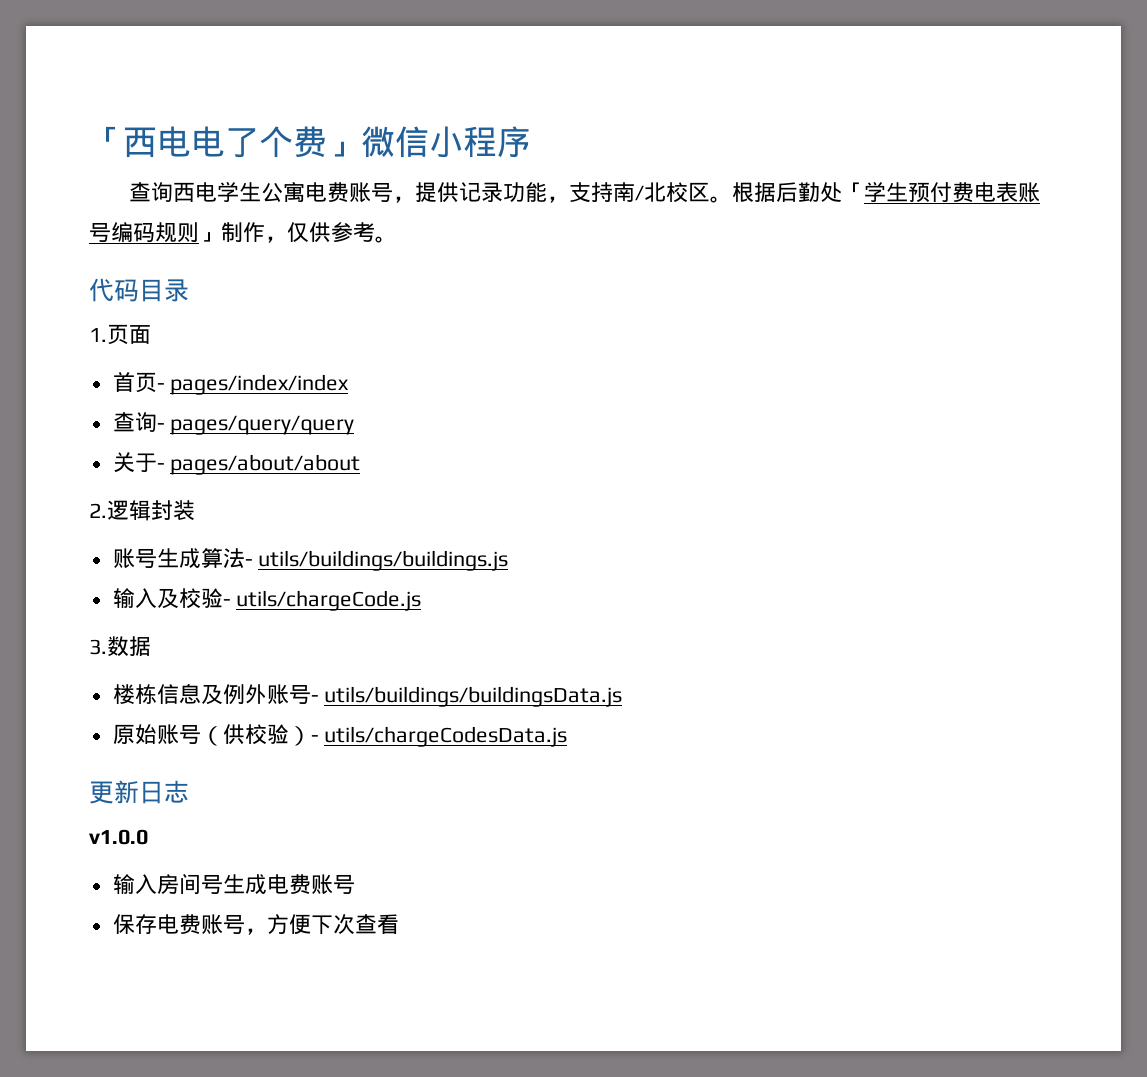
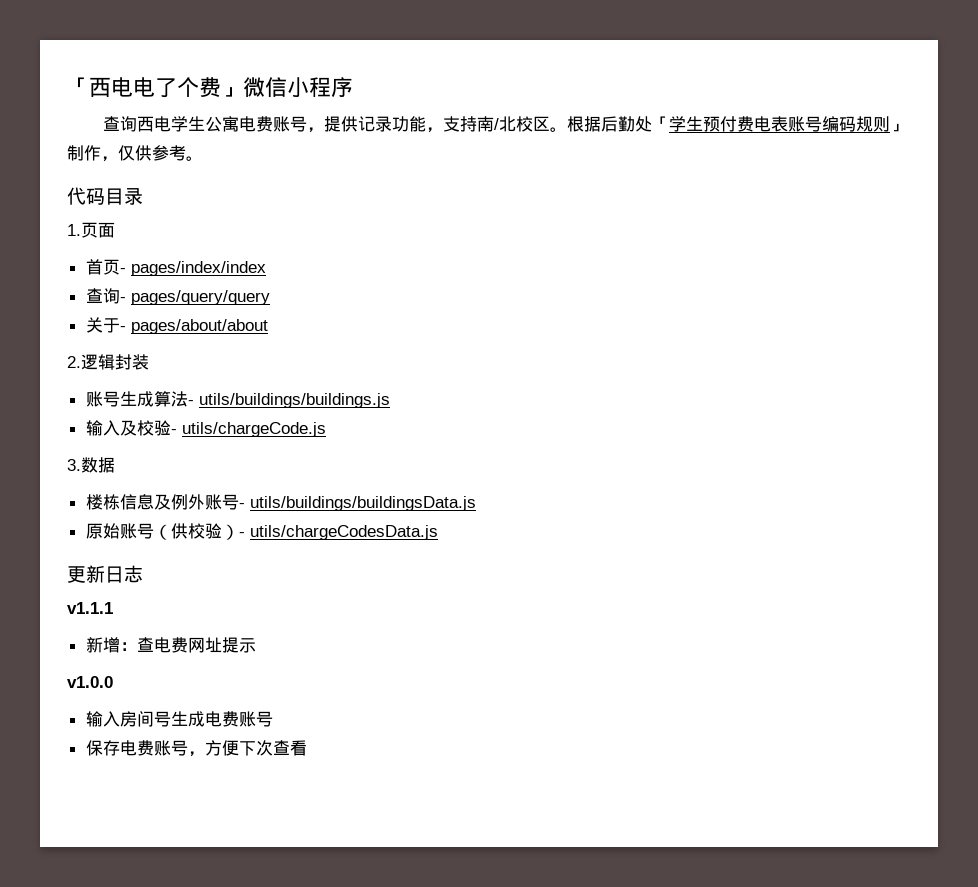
+ v1.1.1
+ 新增：查电费网址提示

